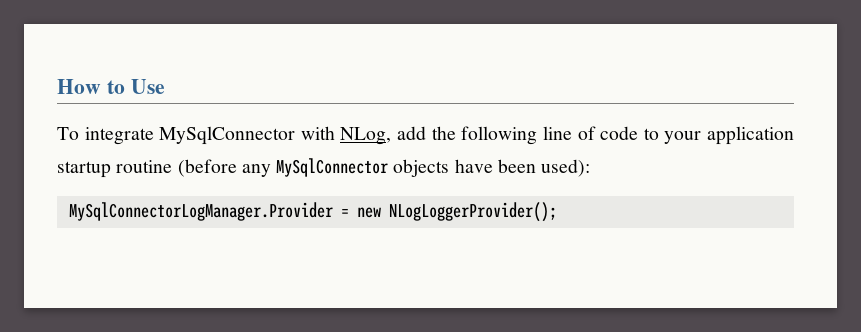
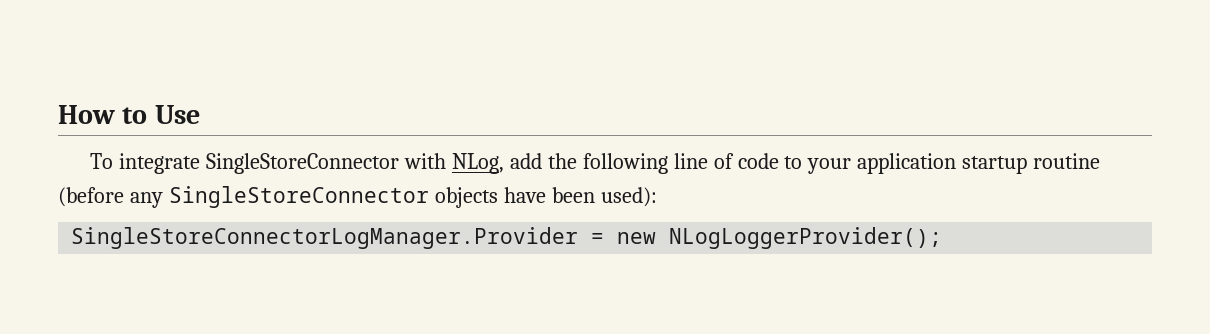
- To integrate MySqlConnector with NLog, add the following line of code to your application startup routine (before any MySqlConnector objects have been used):
+ To integrate SingleStoreConnector with NLog, add the following line of code to your application startup routine (before any SingleStoreConnector objects have been used):
- MySqlConnectorLogManager.Provider = new NLogLoggerProvider();
+ SingleStoreConnectorLogManager.Provider = new NLogLoggerProvider();

